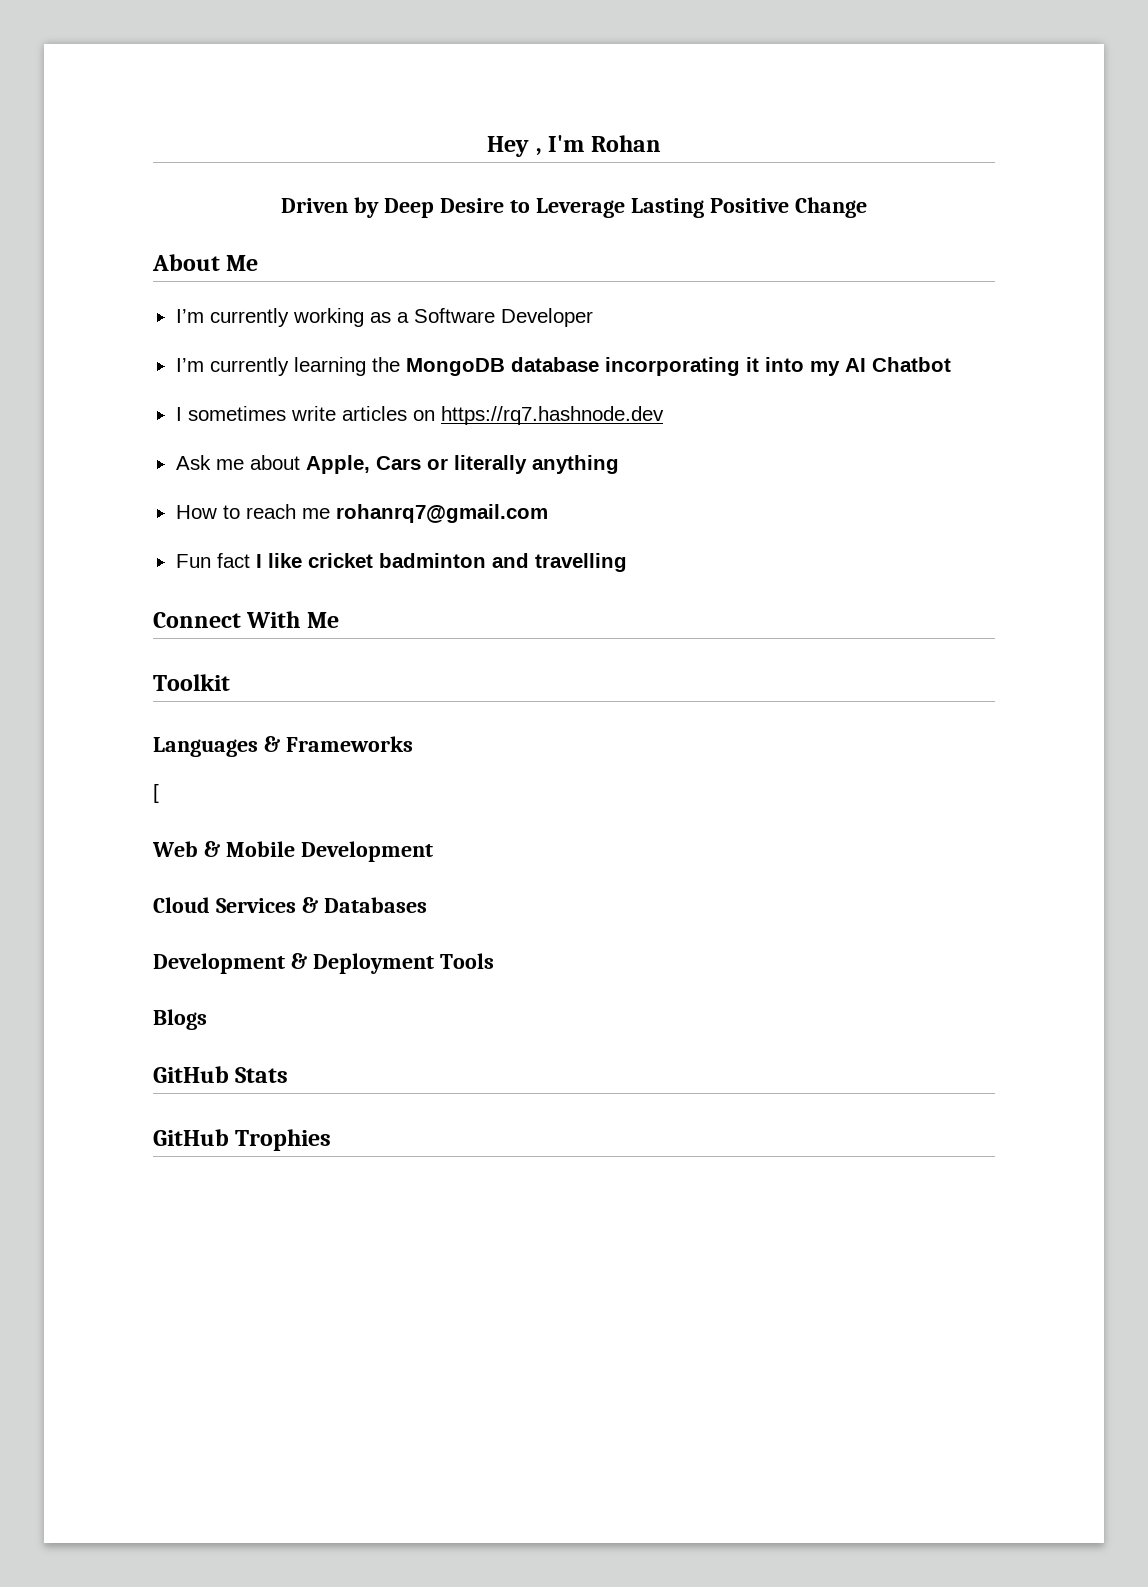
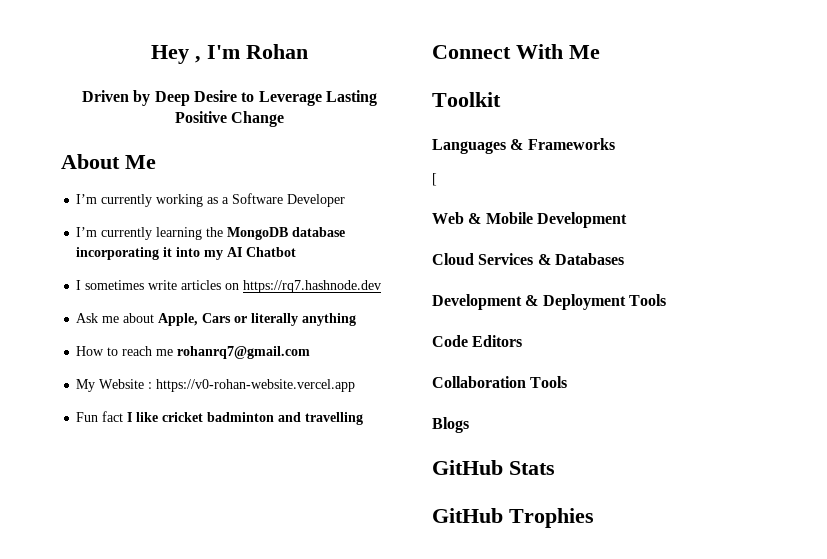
+ My Website : https://v0-rohan-website.vercel.app
+ Code Editors
+ Collaboration Tools

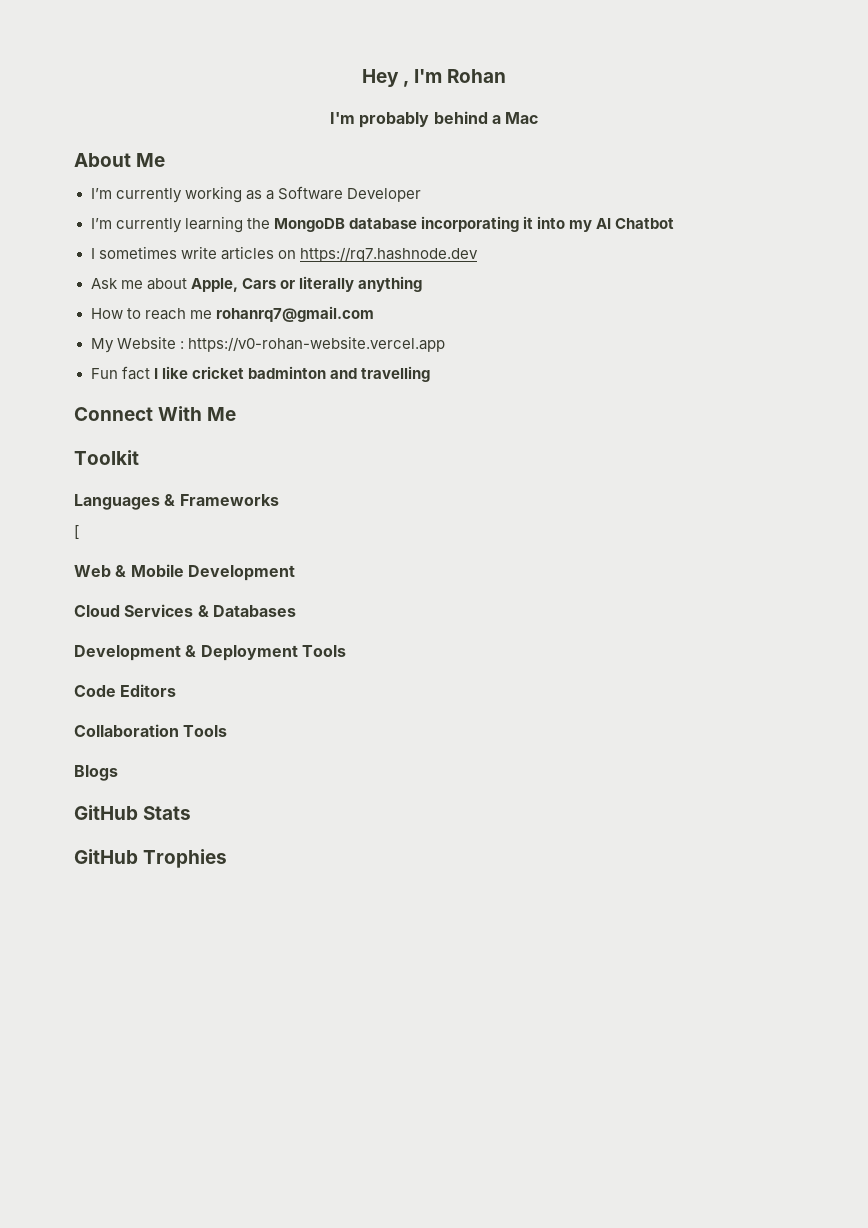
- Driven by Deep Desire to Leverage Lasting Positive Change
+ I'm probably behind a Mac

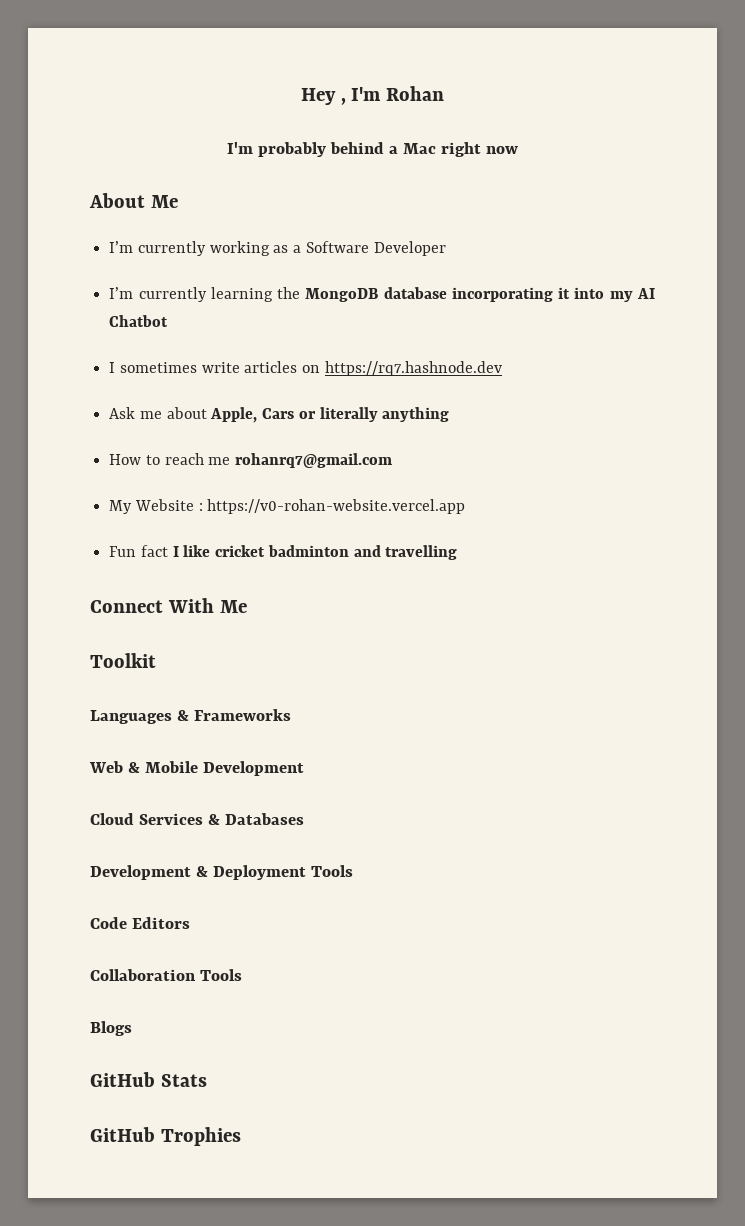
- I'm probably behind a Mac
+ I'm probably behind a Mac right now
- [

